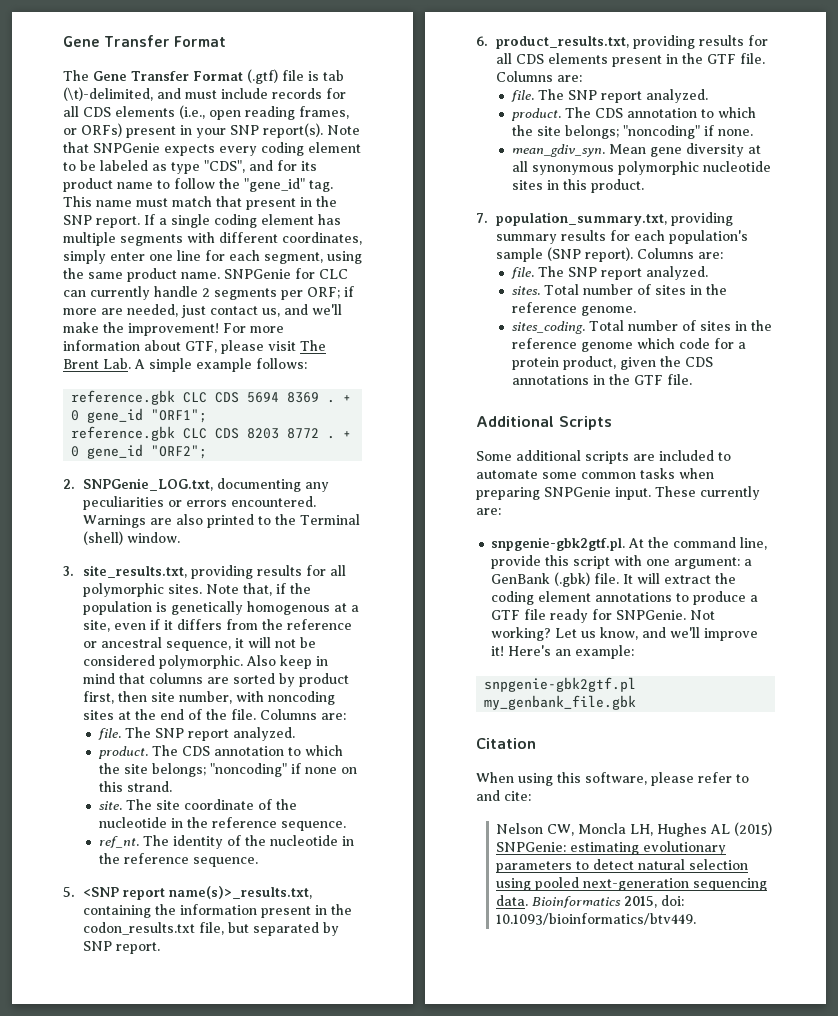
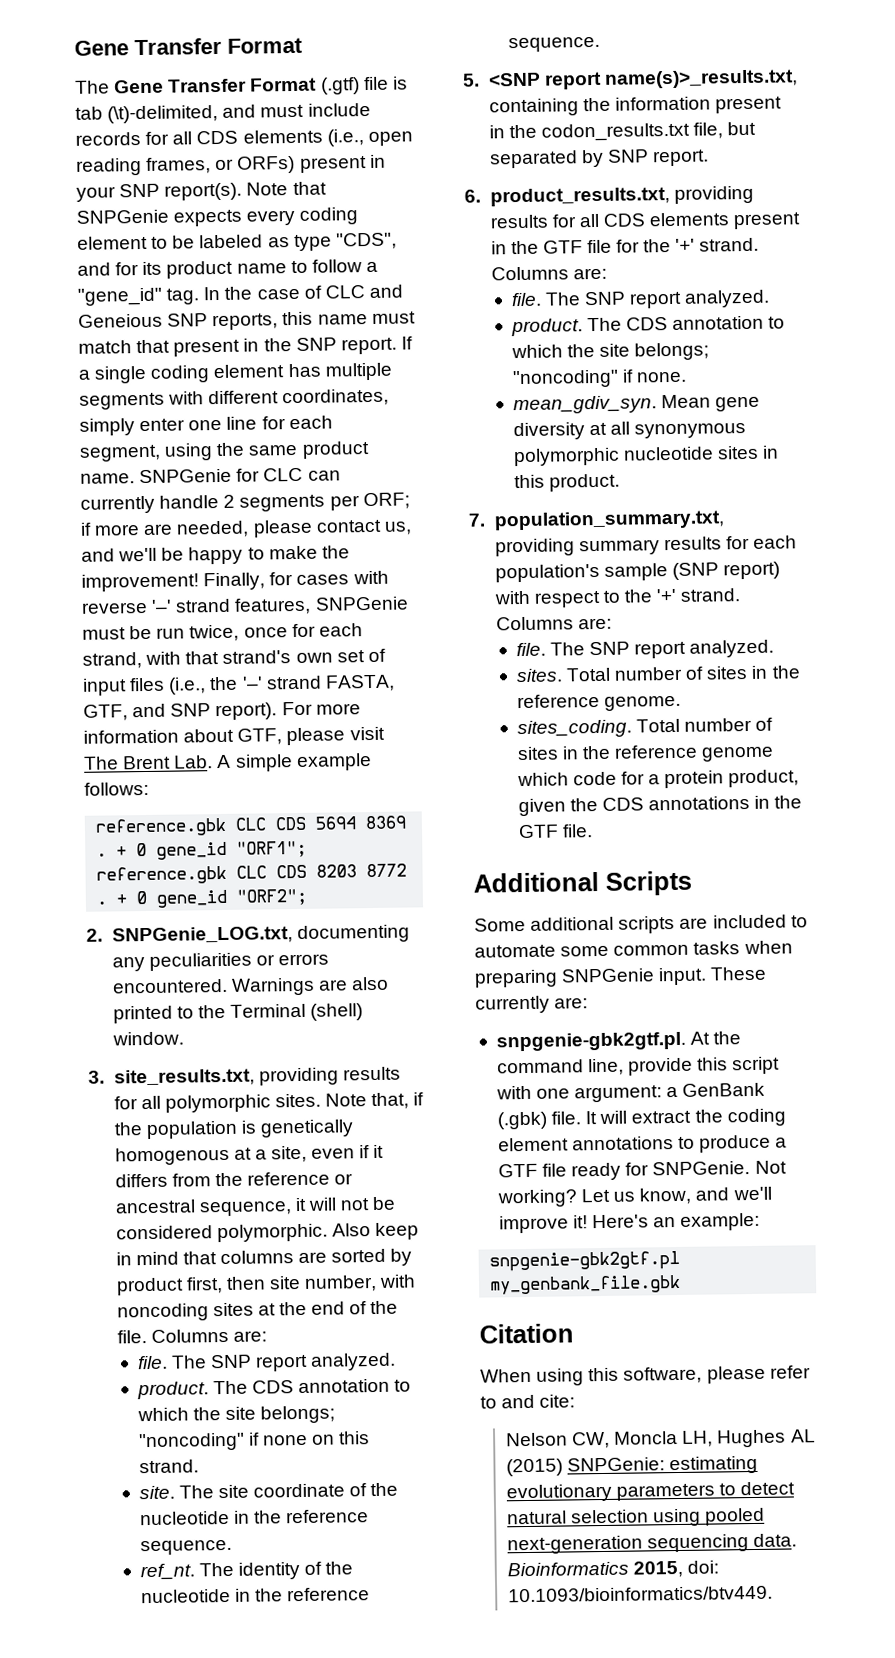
- Note that SNPGenie expects every coding element to be labeled as type "CDS", and for its product name to follow the "gene_id" tag.
+ Note that SNPGenie expects every coding element to be labeled as type "CDS", and for its product name to follow a "gene_id" tag.
- This name must match that present in the SNP report.
+ In the case of CLC and Geneious SNP reports, this name must match that present in the SNP report.
- SNPGenie for CLC can currently handle 2 segments per ORF; if more are needed, just contact us, and we'll make the improvement!
+ SNPGenie for CLC can currently handle 2 segments per ORF; if more are needed, please contact us, and we'll be happy to make the improvement! Finally, for cases with reverse '–' strand features, SNPGenie must be run twice, once for each strand, with that strand's own set of input files (i.e., the '–' strand FASTA, GTF, and SNP report).
- 6. product_results.txt, providing results for all CDS elements present in the GTF file.
+ 6. product_results.txt, providing results for all CDS elements present in the GTF file for the '+' strand.
- 7. population_summary.txt, providing summary results for each population's sample (SNP report).
+ 7. population_summary.txt, providing summary results for each population's sample (SNP report) with respect to the '+' strand.

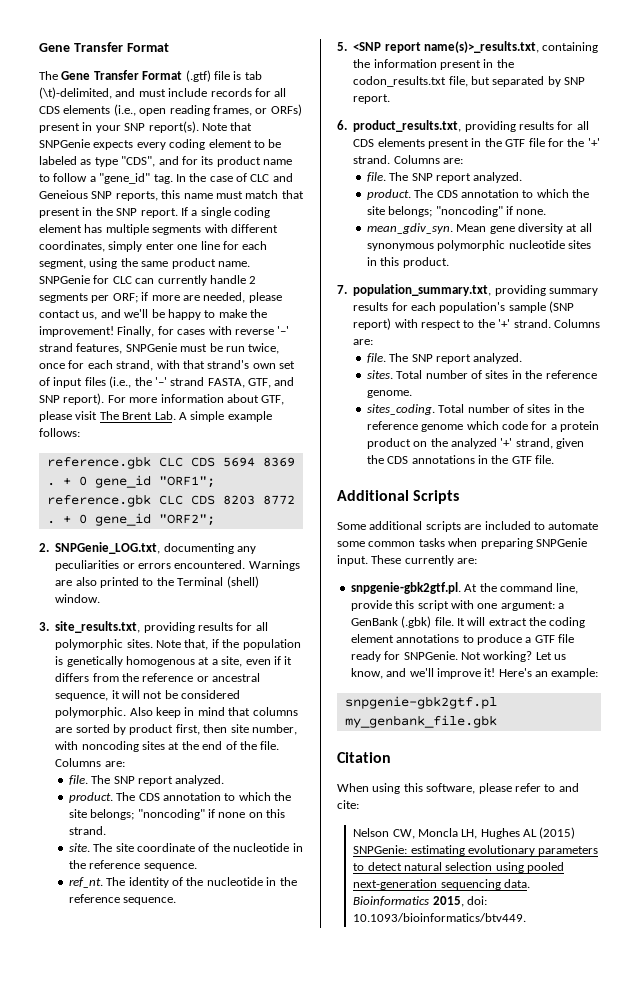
- Total number of sites in the reference genome which code for a protein product, given the CDS annotations in the GTF file.
+ Total number of sites in the reference genome which code for a protein product on the analyzed '+' strand, given the CDS annotations in the GTF file.

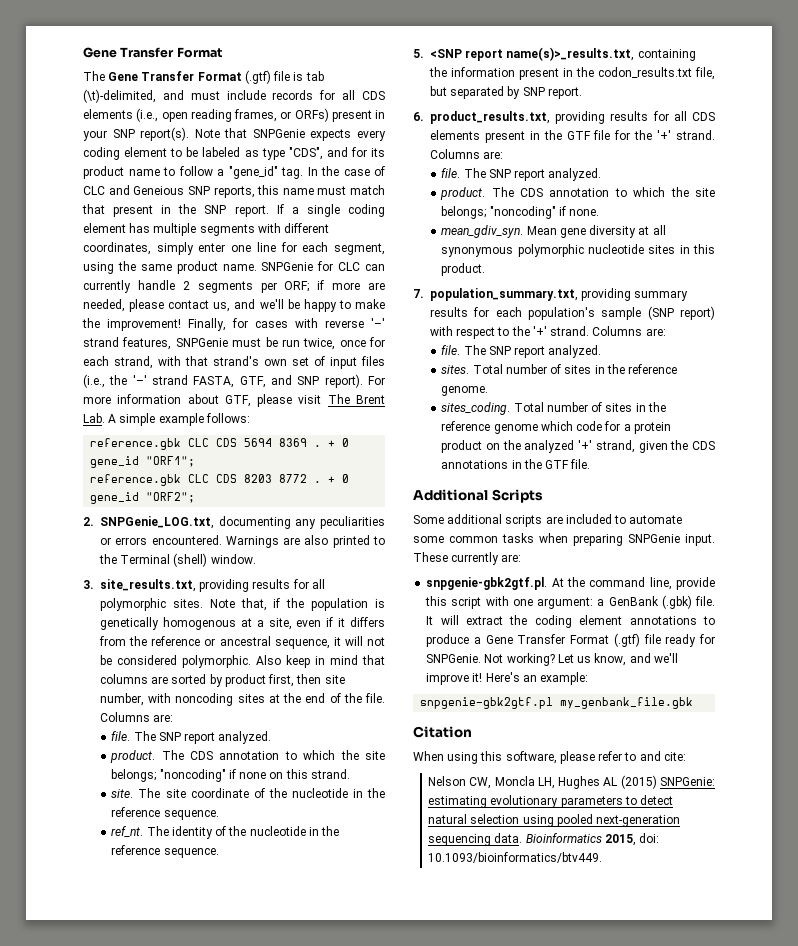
- It will extract the coding element annotations to produce a GTF file ready for SNPGenie.
+ It will extract the coding element annotations to produce a Gene Transfer Format (.gtf) file ready for SNPGenie.

